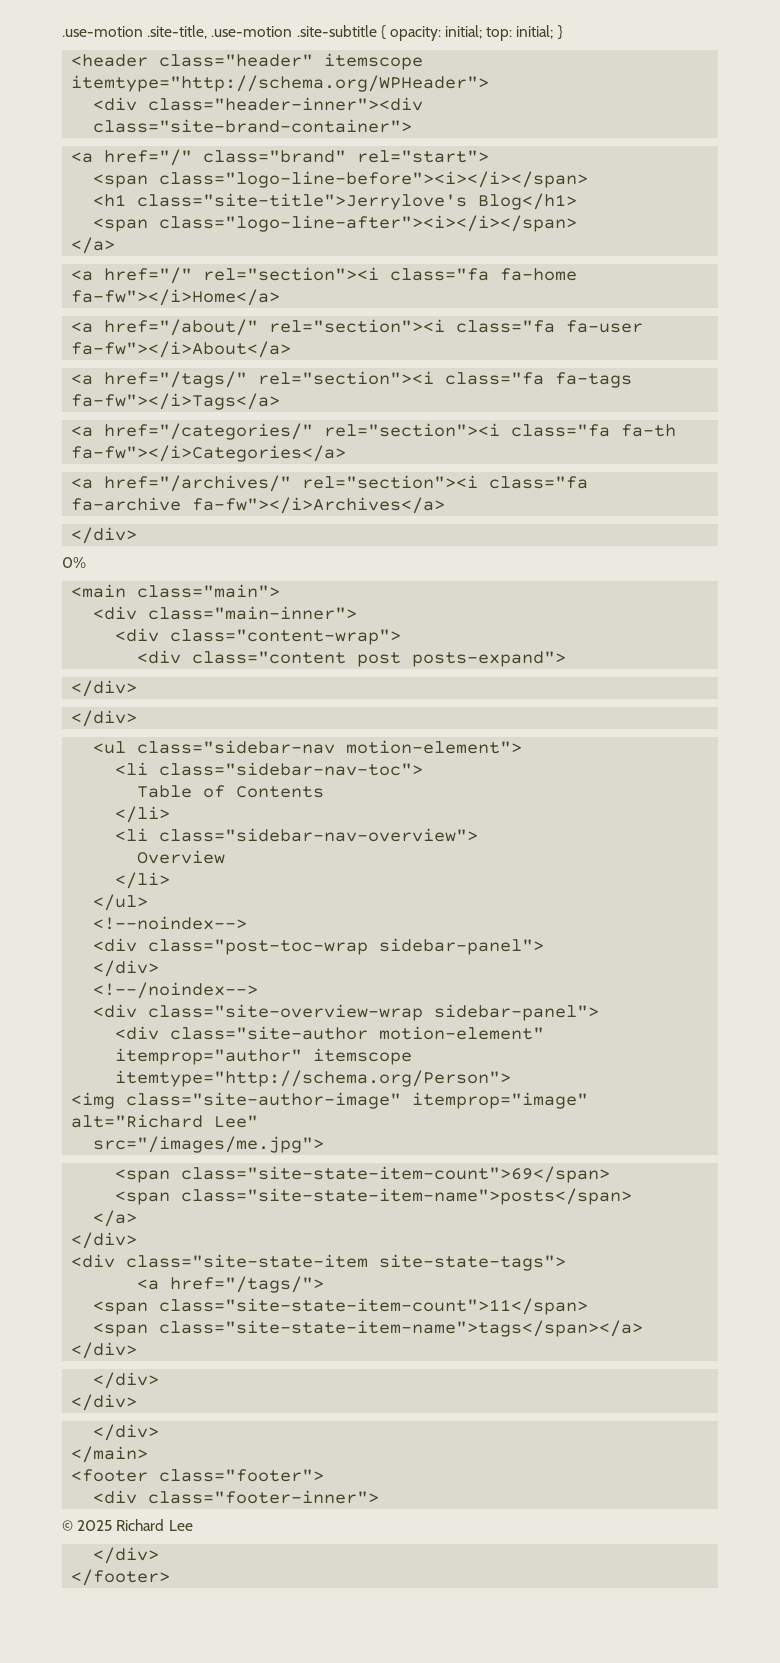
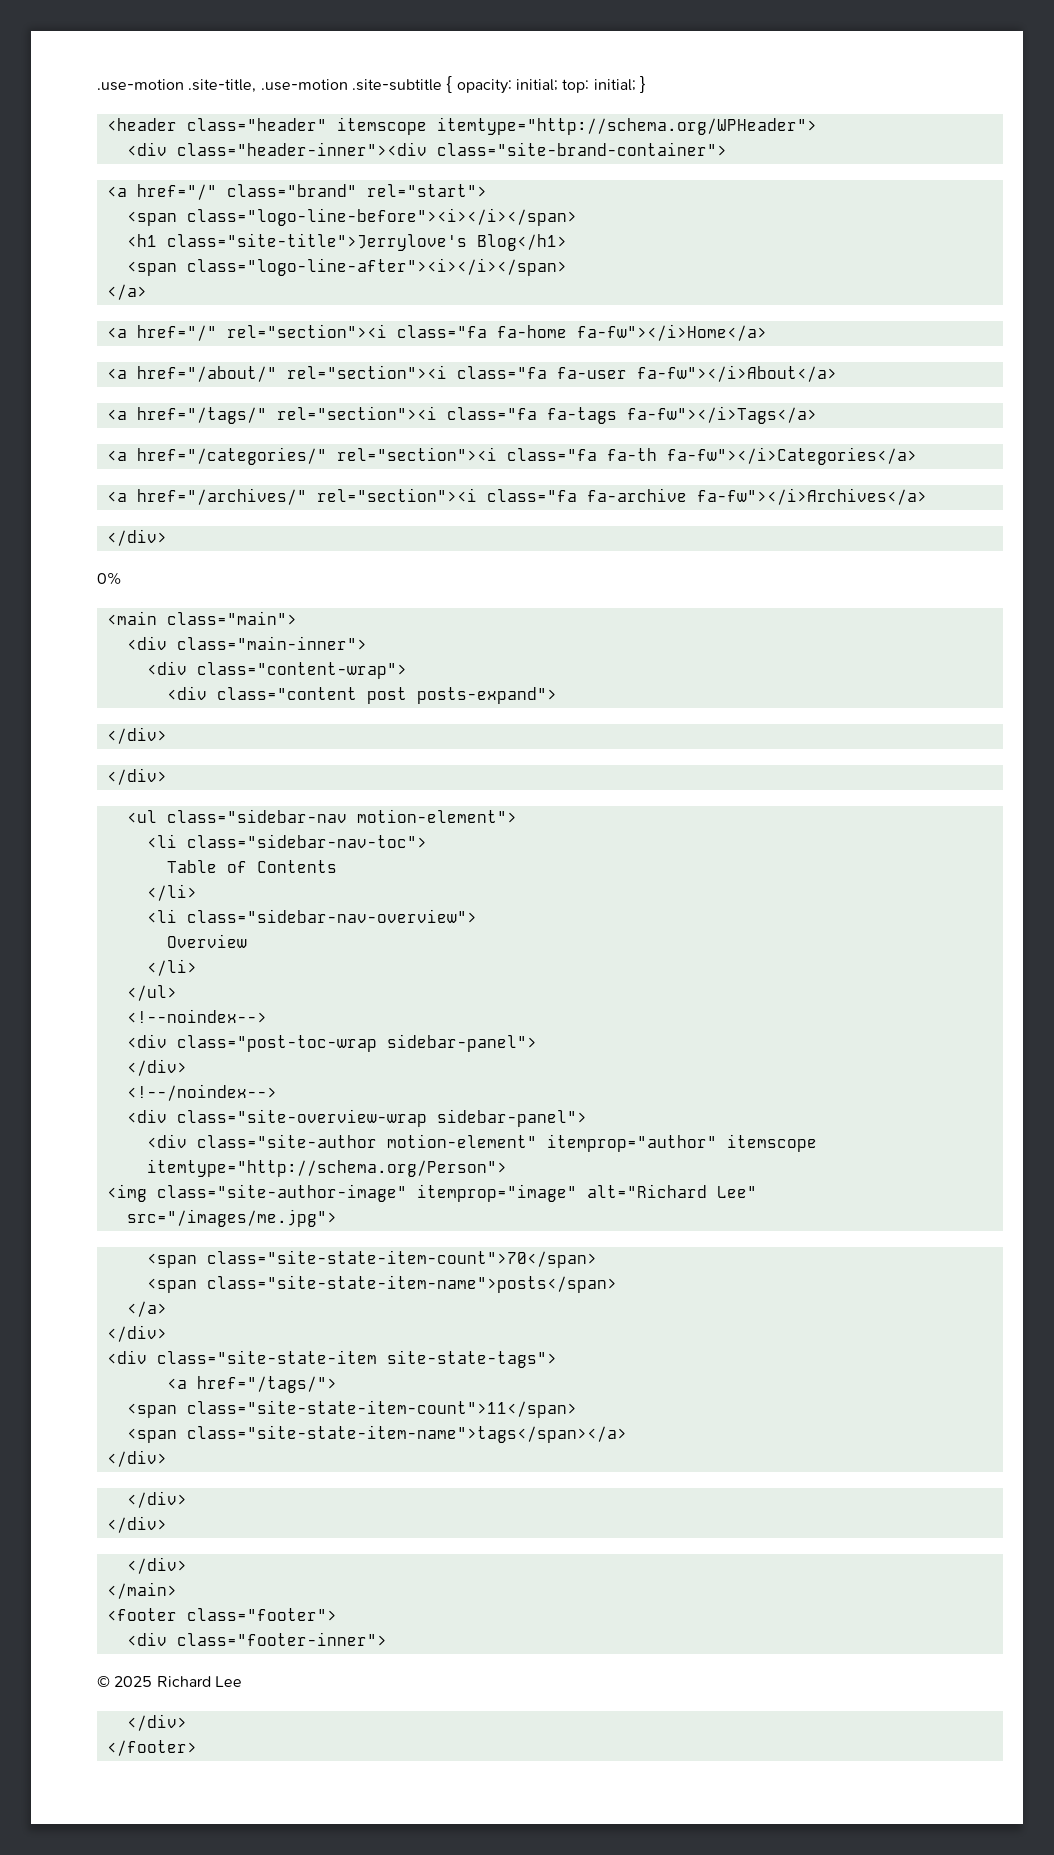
- <span class="site-state-item-count">69</span>
+ <span class="site-state-item-count">70</span>

